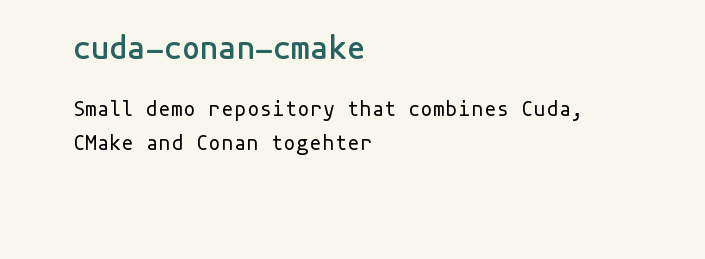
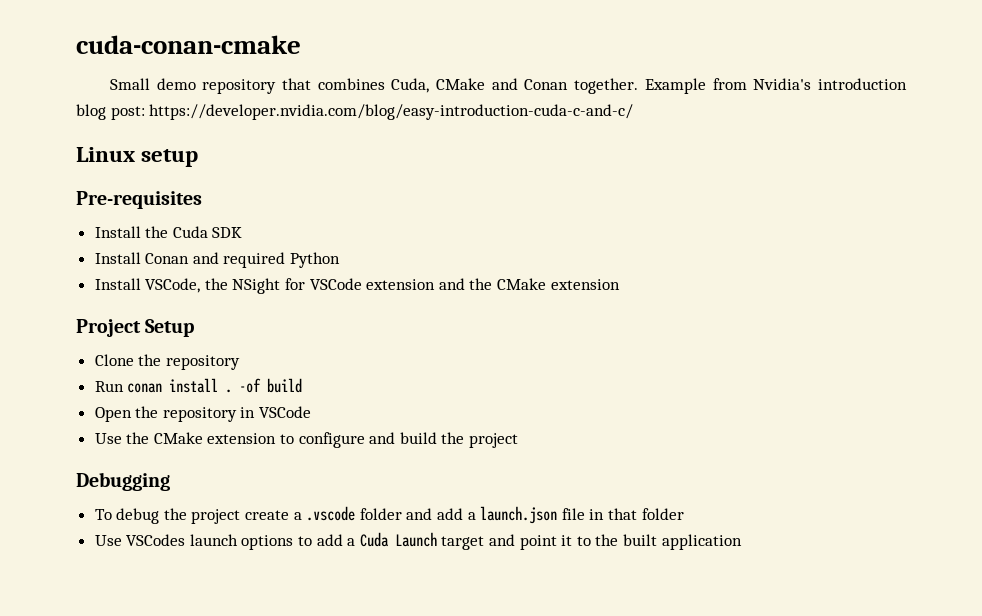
- Small demo repository that combines Cuda, CMake and Conan togehter
+ Small demo repository that combines Cuda, CMake and Conan together. Example from Nvidia's introduction blog post: https://developer.nvidia.com/blog/easy-introduction-cuda-c-and-c/
+ Linux setup
+ Pre-requisites
+ Install the Cuda SDK
+ Install Conan and required Python
+ Install VSCode, the NSight for VSCode extension and the CMake extension
+ Project Setup
+ Clone the repository
+ Run conan install . -of build
+ Open the repository in VSCode
+ Use the CMake extension to configure and build the project
+ Debugging
+ To debug the project create a .vscode folder and add a launch.json file in that folder
+ Use VSCodes launch options to add a Cuda Launch target and point it to the built application

